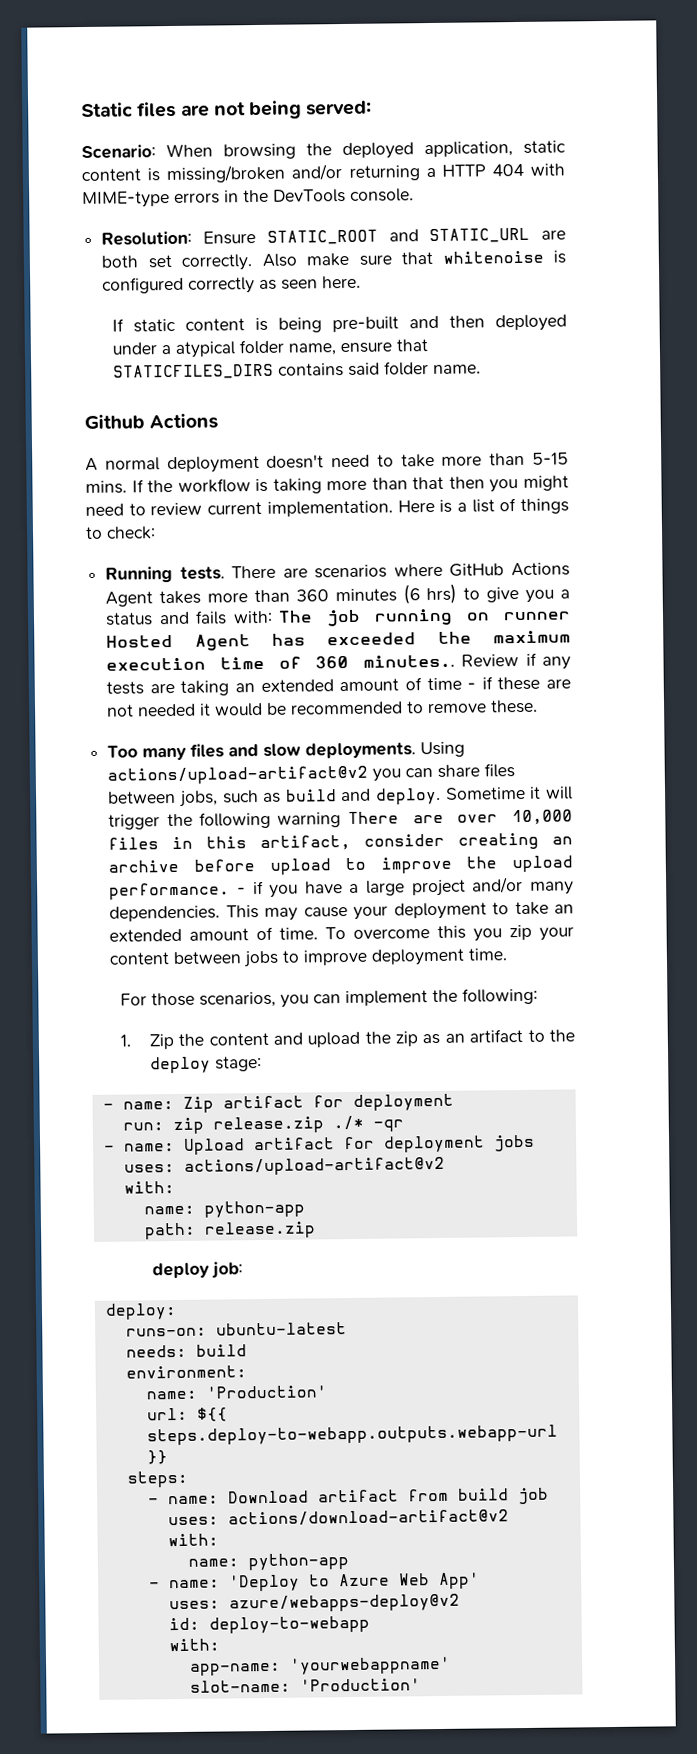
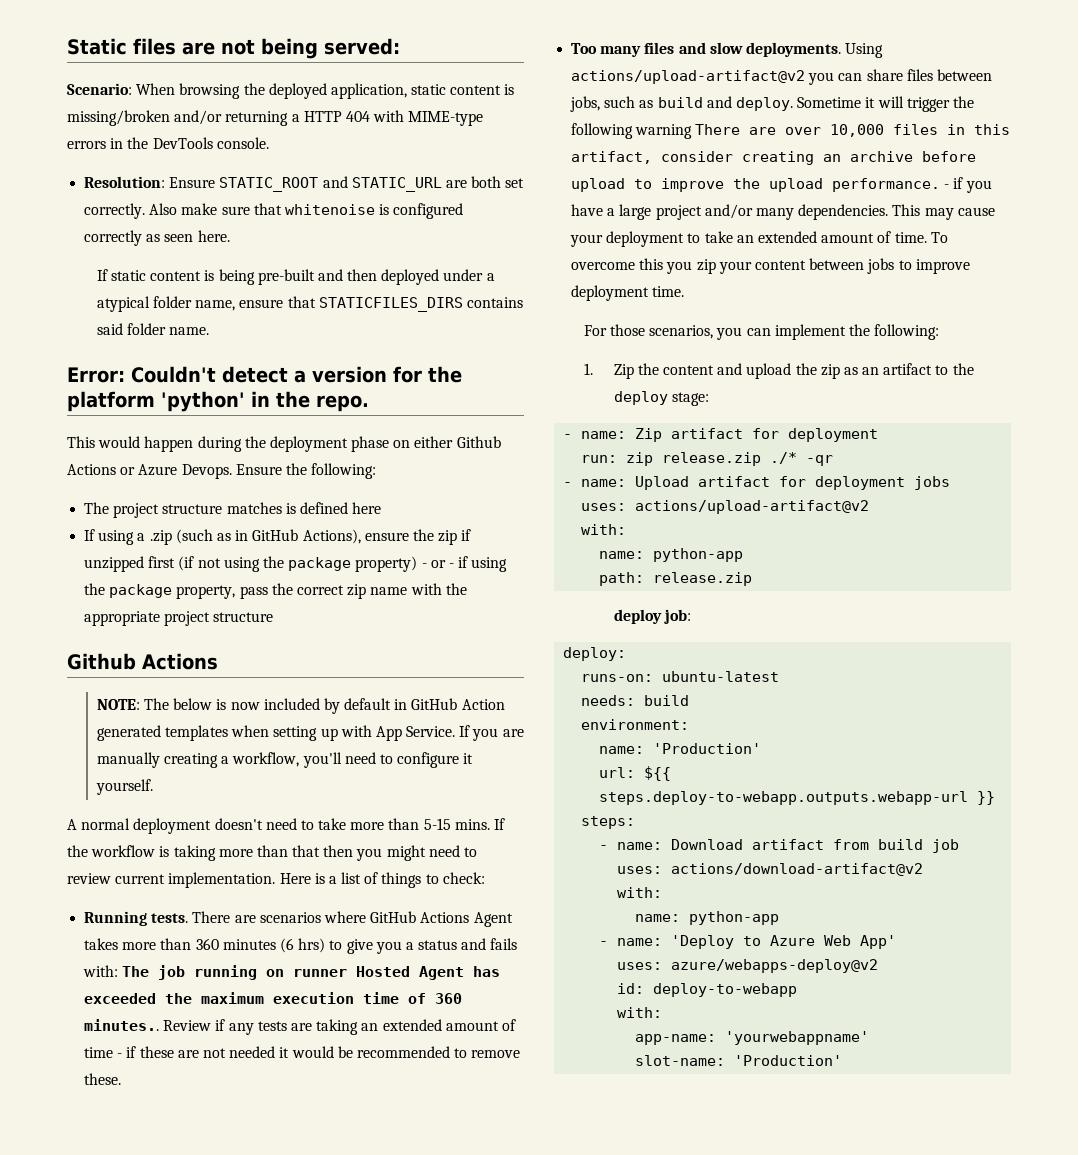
+ Error: Couldn't detect a version for the platform 'python' in the repo.
+ This would happen during the deployment phase on either Github Actions or Azure Devops. Ensure the following:
+ The project structure matches is defined here
+ If using a .zip (such as in GitHub Actions), ensure the zip if unzipped first (if not using the package property) - or - if using the package property, pass the correct zip name with the appropriate project structure
  Github Actions
+ NOTE: The below is now included by default in GitHub Action generated templates when setting up with App Service. If you are manually creating a workflow, you'll need to configure it yourself.

